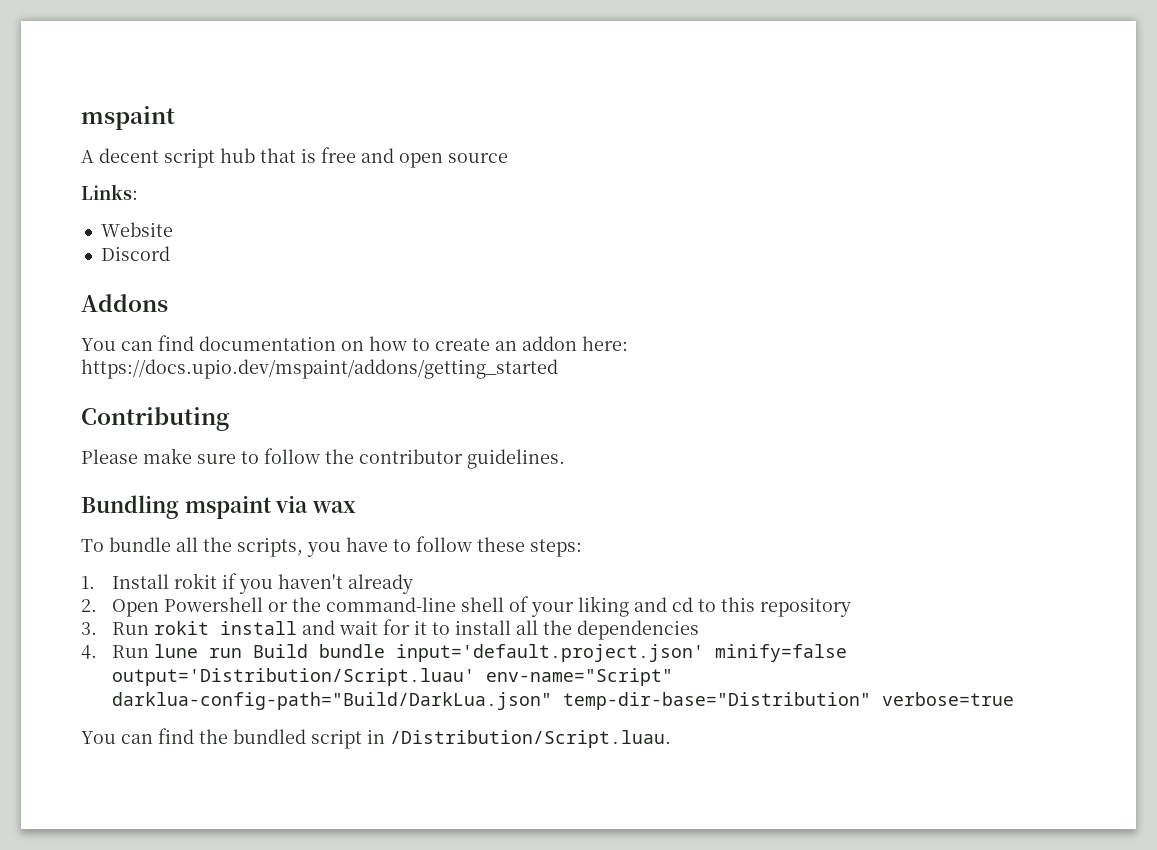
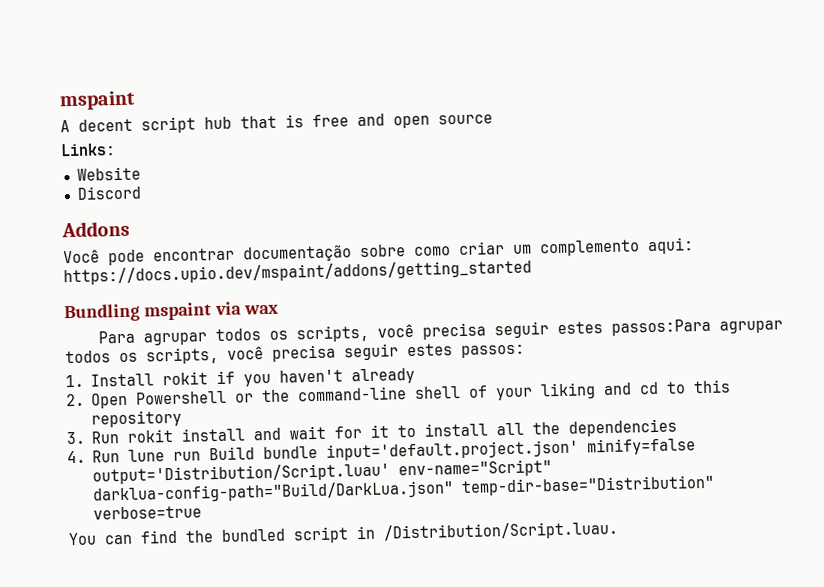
- You can find documentation on how to create an addon here: https://docs.upio.dev/mspaint/addons/getting_started
- Contributing
- Please make sure to follow the contributor guidelines.
+ Você pode encontrar documentação sobre como criar um complemento aqui: https://docs.upio.dev/mspaint/addons/getting_started
  Bundling mspaint via wax
- To bundle all the scripts, you have to follow these steps:
+ Para agrupar todos os scripts, você precisa seguir estes passos:Para agrupar todos os scripts, você precisa seguir estes passos:

